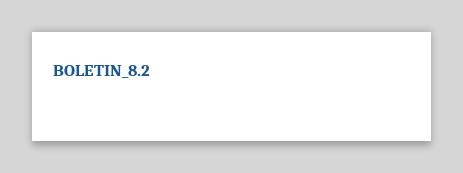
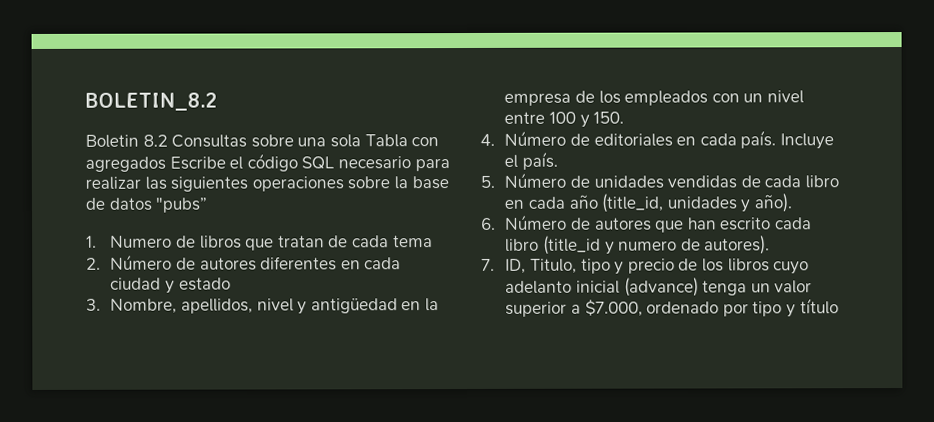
+ Boletin 8.2 Consultas sobre una sola Tabla con agregados Escribe el código SQL necesario para realizar las siguientes operaciones sobre la base de datos "pubs”
+ 1. Numero de libros que tratan de cada tema
+ 2. Número de autores diferentes en cada ciudad y estado
+ 3. Nombre, apellidos, nivel y antigüedad en la empresa de los empleados con un nivel entre 100 y 150.
+ 4. Número de editoriales en cada país. Incluye el país.
+ 5. Número de unidades vendidas de cada libro en cada año (title_id, unidades y año).
+ 6. Número de autores que han escrito cada libro (title_id y numero de autores).
+ 7. ID, Titulo, tipo y precio de los libros cuyo adelanto inicial (advance) tenga un valor superior a $7.000, ordenado por tipo y título

